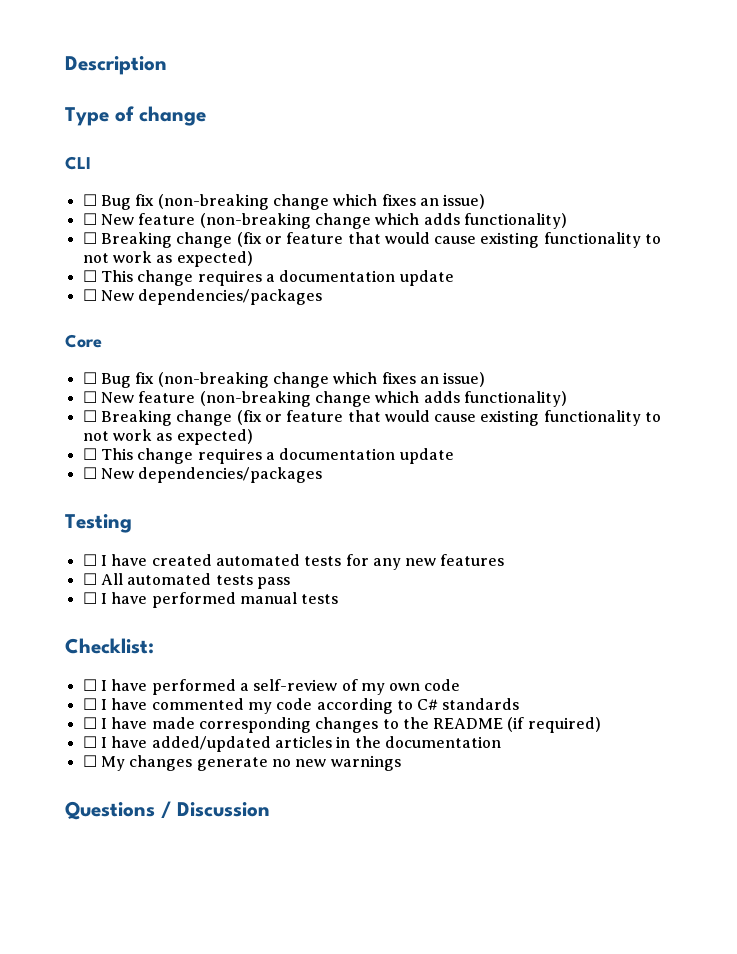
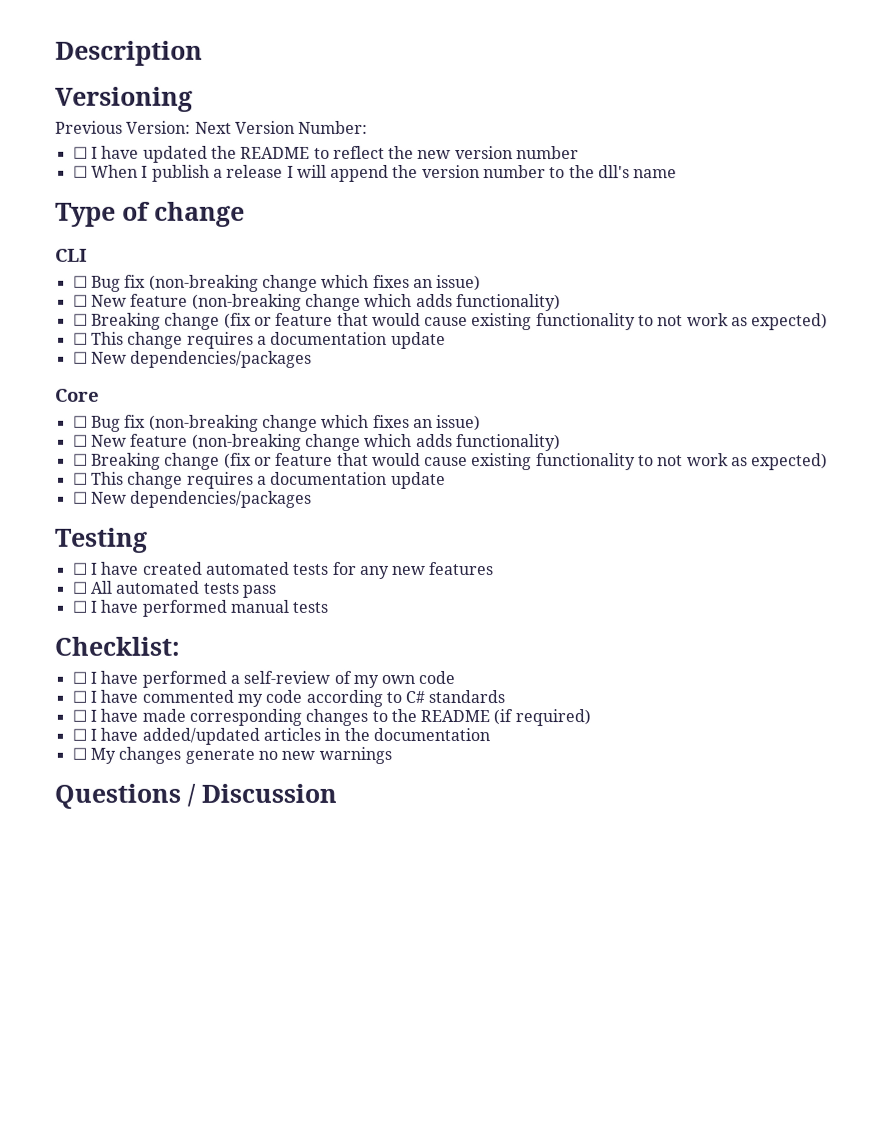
+ Versioning
+ Previous Version: Next Version Number:
+ ☐ I have updated the README to reflect the new version number
+ ☐ When I publish a release I will append the version number to the dll's name

